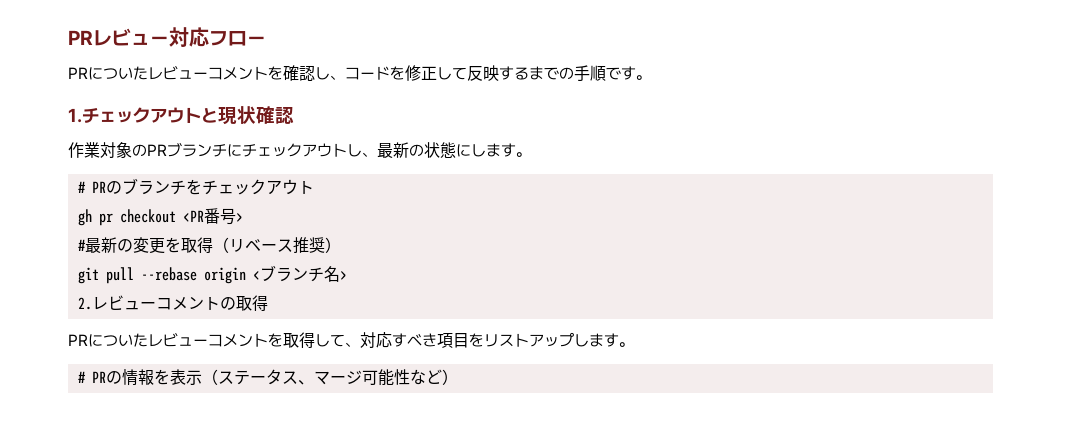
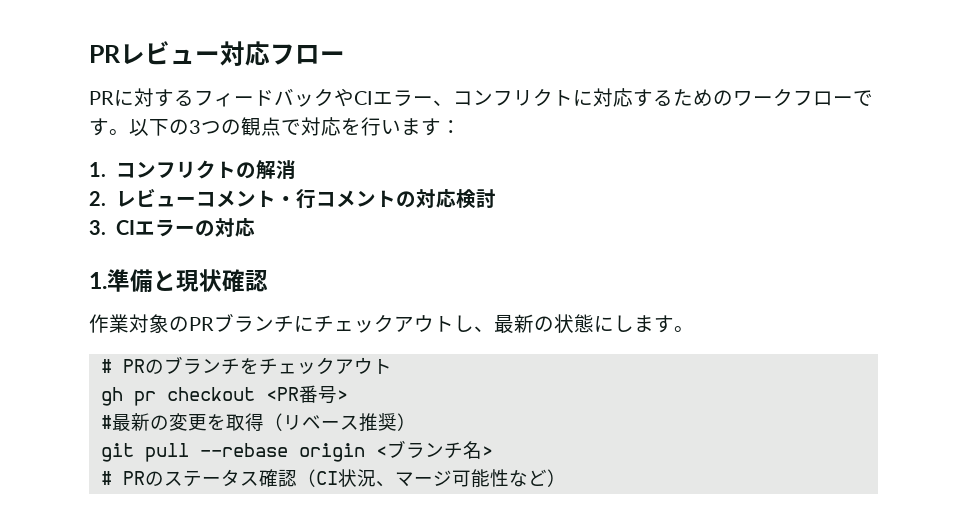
- PRについたレビューコメントを確認し、コードを修正して反映するまでの手順です。
- 1.チェックアウトと現状確認
+ PRに対するフィードバックやCIエラー、コンフリクトに対応するためのワークフローです。以下の3つの観点で対応を行います：
+ 1.コンフリクトの解消
+ 2.レビューコメント・行コメントの対応検討
+ 3. CIエラーの対応
+ 1.準備と現状確認
- 2.レビューコメントの取得
- PRについたレビューコメントを取得して、対応すべき項目をリストアップします。
- # PRの情報を表示（ステータス、マージ可能性など）
+ # PRのステータス確認（CI状況、マージ可能性など）

